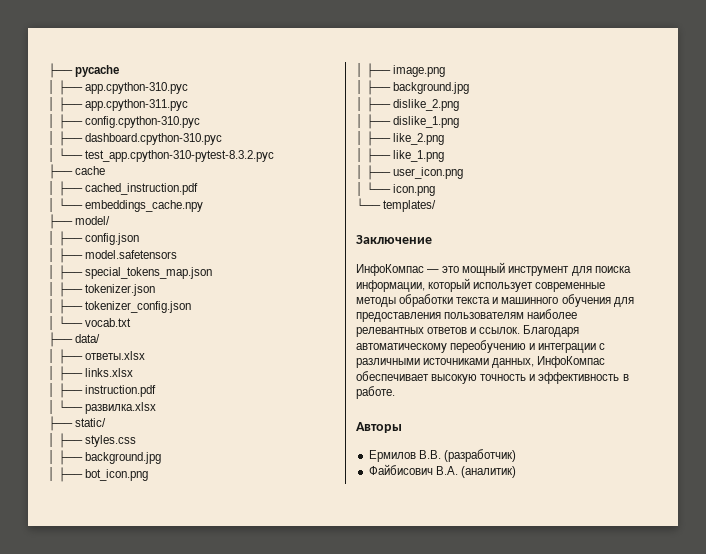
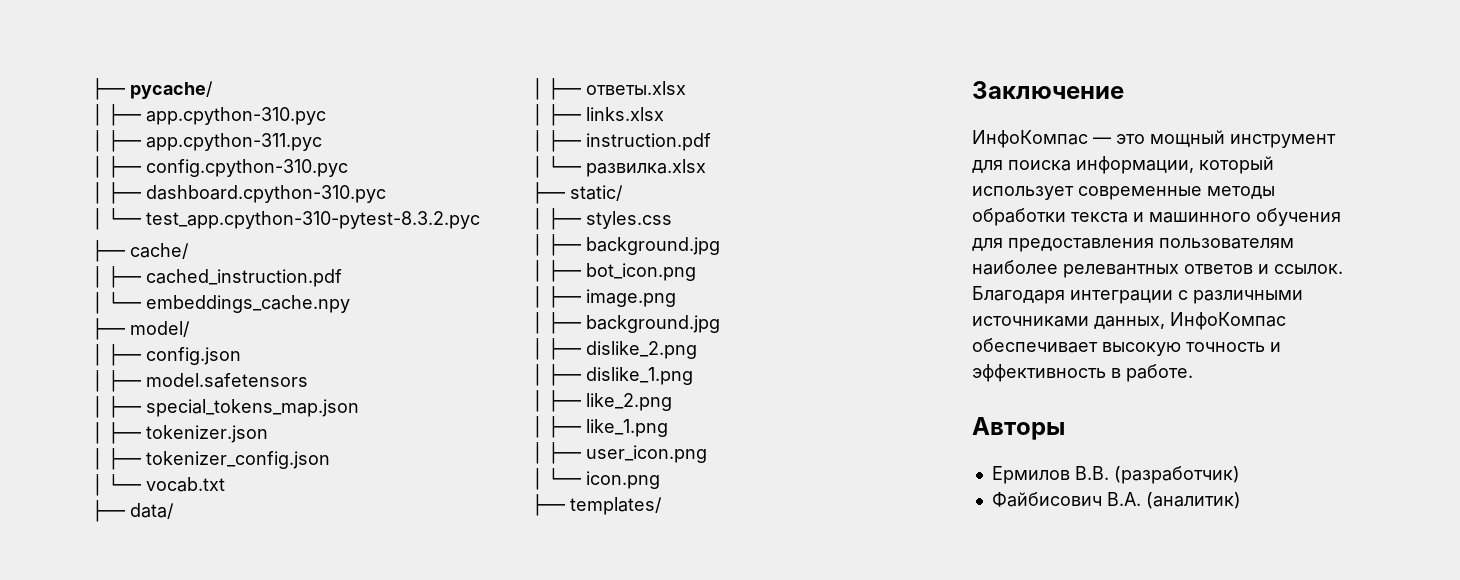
- ├── pycache
+ ├── pycache/
- ├── cache
+ ├── cache/
- └── templates/
+ ├── templates/
- Благодаря автоматическому переобучению и интеграции с различными источниками данных, ИнфоКомпас обеспечивает высокую точность и эффективность в работе.
+ Благодаря интеграции с различными источниками данных, ИнфоКомпас обеспечивает высокую точность и эффективность в работе.

